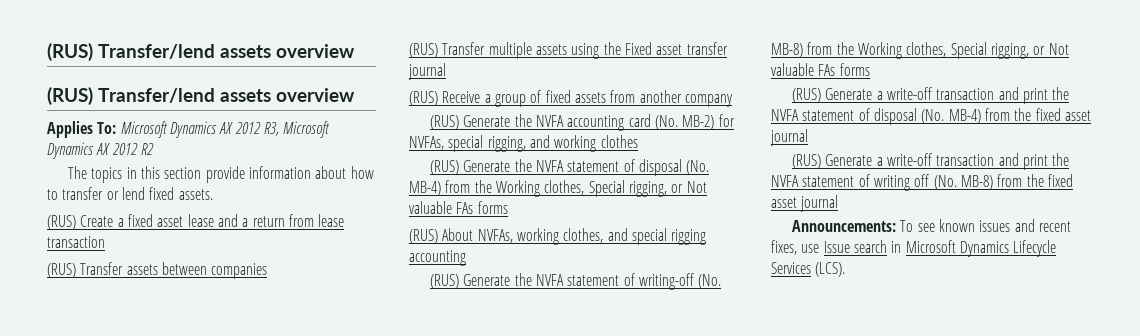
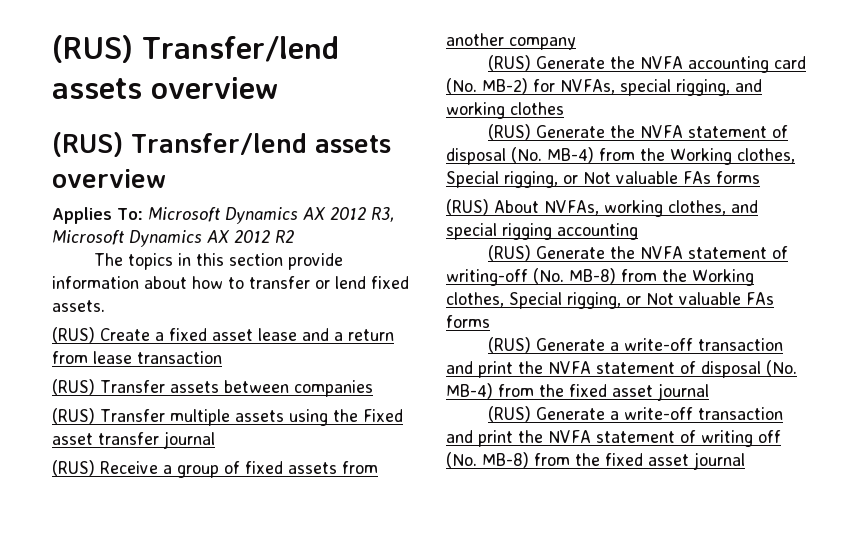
- Announcements: To see known issues and recent fixes, use Issue search in Microsoft Dynamics Lifecycle Services (LCS).

